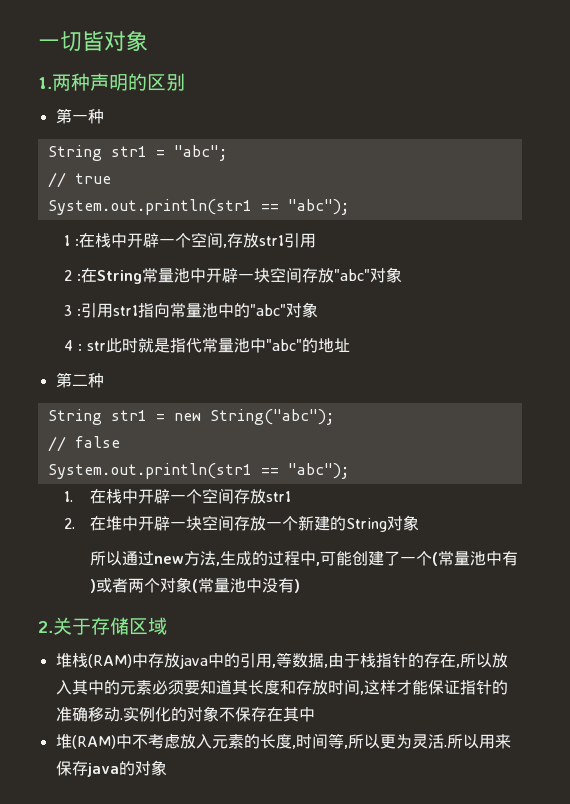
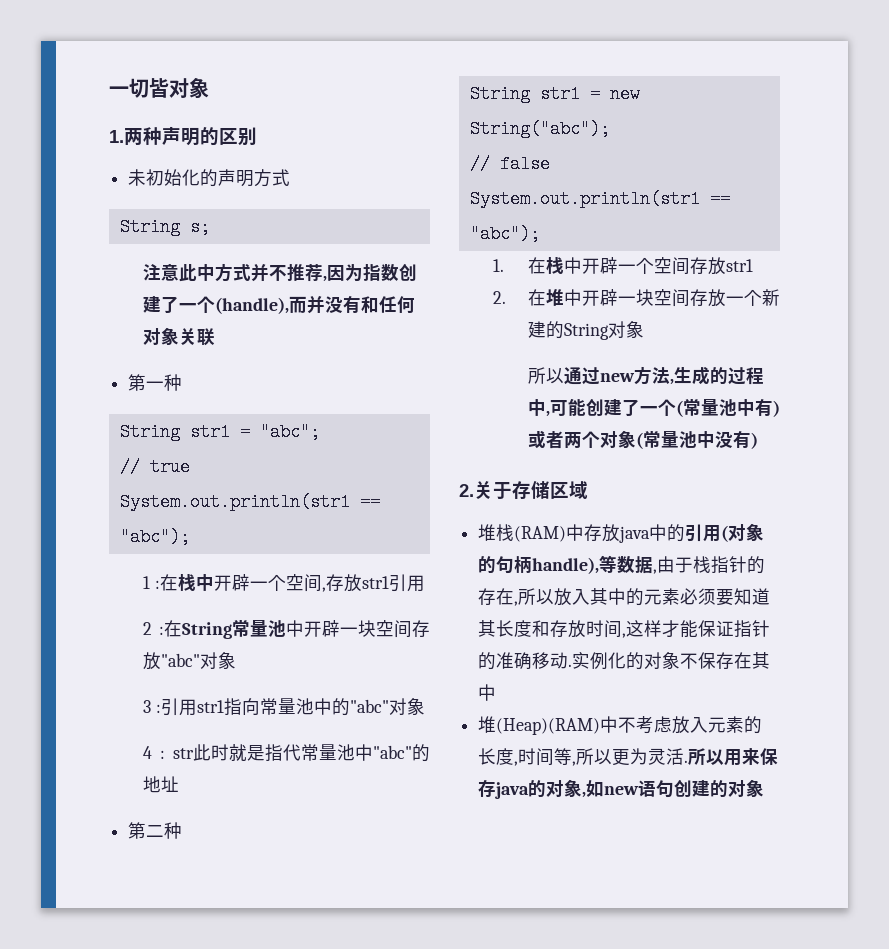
+ 未初始化的声明方式
+ String s;
+ 注意此中方式并不推荐,因为指数创建了一个(handle),而并没有和任何对象关联
- 堆栈(RAM)中存放java中的引用,等数据,由于栈指针的存在,所以放入其中的元素必须要知道其长度和存放时间,这样才能保证指针的准确移动.
+ 堆栈(RAM)中存放java中的引用(对象的句柄handle),等数据,由于栈指针的存在,所以放入其中的元素必须要知道其长度和存放时间,这样才能保证指针的准确移动.
- 堆(RAM)中不考虑放入元素的长度,时间等,所以更为灵活.
+ 堆(Heap)(RAM)中不考虑放入元素的长度,时间等,所以更为灵活.
- 所以用来保存java的对象
+ 所以用来保存java的对象,如new语句创建的对象

